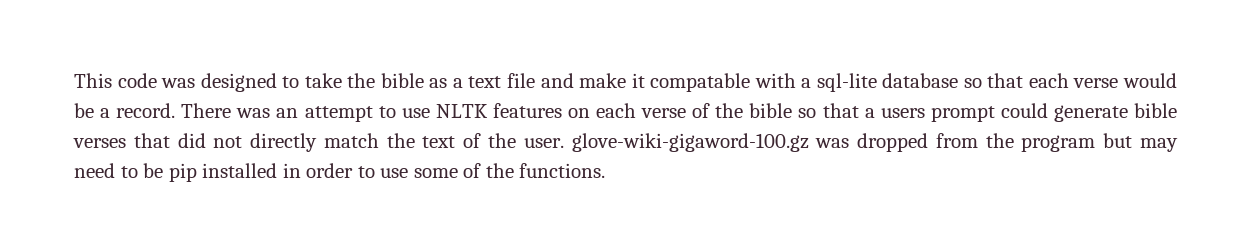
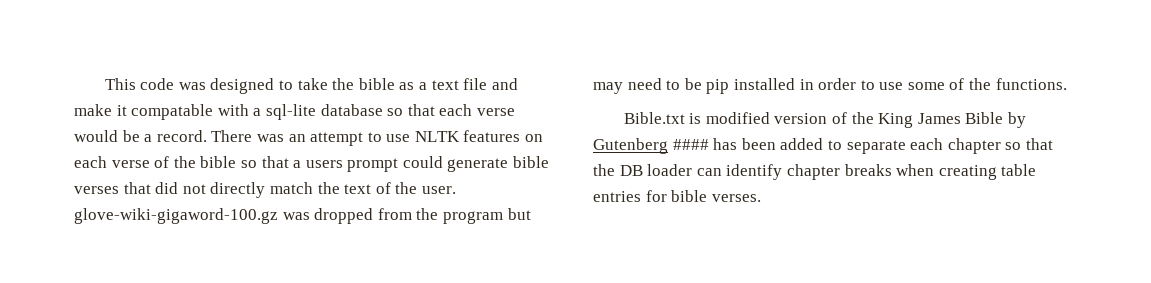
+ Bible.txt is modified version of the King James Bible by Gutenberg #### has been added to separate each chapter so that the DB loader can identify chapter breaks when creating table entries for bible verses.

